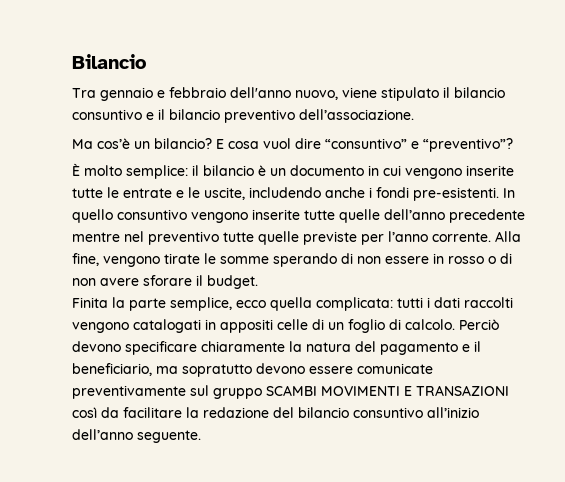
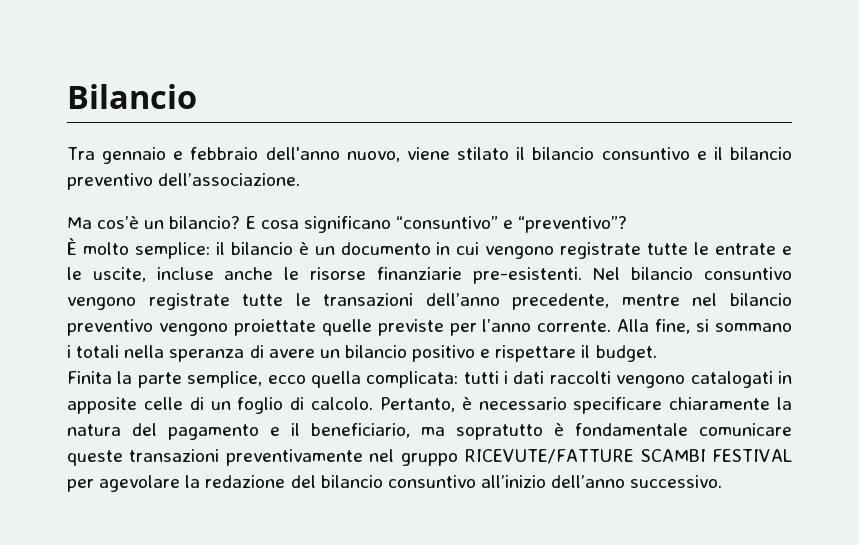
- Tra gennaio e febbraio dell'anno nuovo, viene stipulato il bilancio consuntivo e il bilancio preventivo dell’associazione.
+ Tra gennaio e febbraio dell'anno nuovo, viene stilato il bilancio consuntivo e il bilancio preventivo dell’associazione.
- E cosa vuol dire “consuntivo” e “preventivo”?
+ E cosa significano “consuntivo” e “preventivo”?
- È molto semplice: il bilancio è un documento in cui vengono inserite tutte le entrate e le uscite, includendo anche i fondi pre-esistenti. In quello consuntivo vengono inserite tutte quelle dell’anno precedente mentre nel preventivo tutte quelle previste per l’anno corrente.
+ È molto semplice: il bilancio è un documento in cui vengono registrate tutte le entrate e le uscite, incluse anche le risorse finanziarie pre-esistenti. Nel bilancio consuntivo vengono registrate tutte le transazioni dell’anno precedente, mentre nel bilancio preventivo vengono proiettate quelle previste per l’anno corrente.
- Alla fine, vengono tirate le somme sperando di non essere in rosso o di non avere sforare il budget.
+ Alla fine, si sommano i totali nella speranza di avere un bilancio positivo e rispettare il budget.
- Finita la parte semplice, ecco quella complicata: tutti i dati raccolti vengono catalogati in appositi celle di un foglio di calcolo.
+ Finita la parte semplice, ecco quella complicata: tutti i dati raccolti vengono catalogati in apposite celle di un foglio di calcolo.
- Perciò devono specificare chiaramente la natura del pagamento e il beneficiario, ma sopratutto devono essere comunicate preventivamente sul gruppo SCAMBI MOVIMENTI E TRANSAZIONI così da facilitare la redazione del bilancio consuntivo all’inizio dell’anno seguente.
+ Pertanto, è necessario specificare chiaramente la natura del pagamento e il beneficiario, ma sopratutto è fondamentale comunicare queste transazioni preventivamente nel gruppo RICEVUTE/FATTURE SCAMBI FESTIVAL per agevolare la redazione del bilancio consuntivo all’inizio dell’anno successivo.

